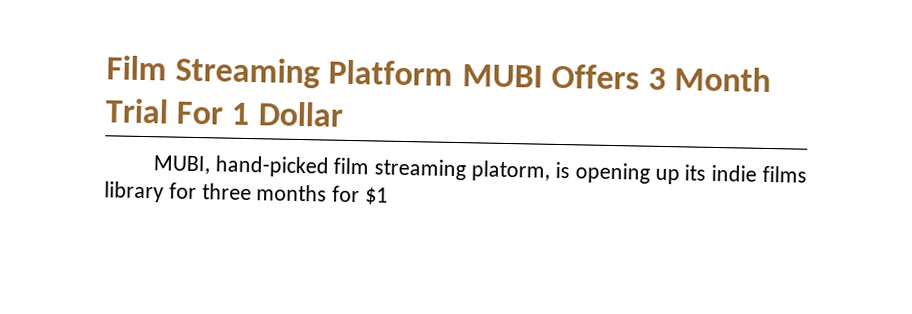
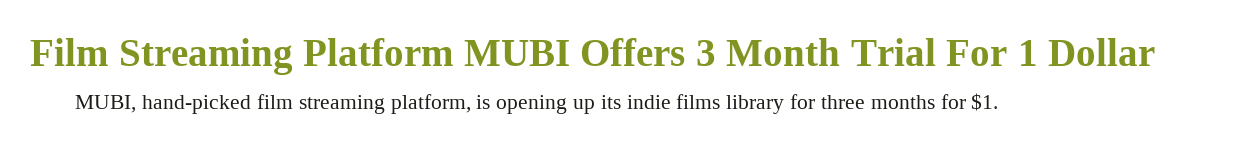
- MUBI, hand-picked film streaming platorm, is opening up its indie films library for three months for $1
+ MUBI, hand-picked film streaming platform, is opening up its indie films library for three months for $1.

